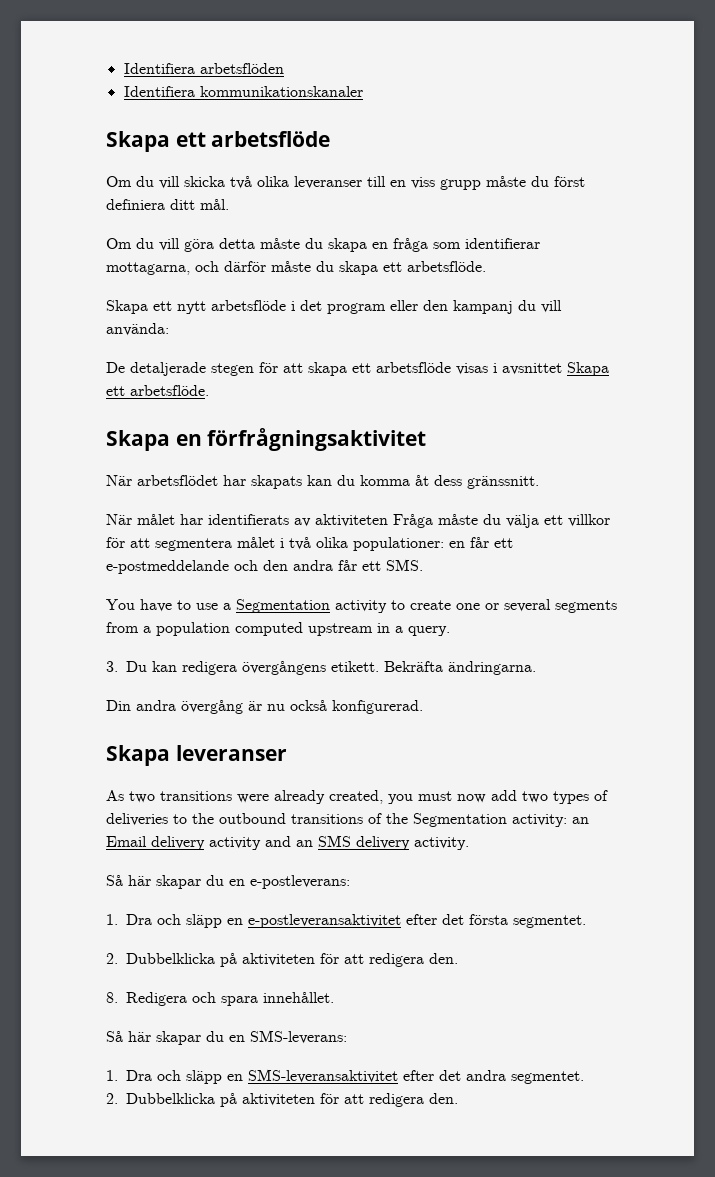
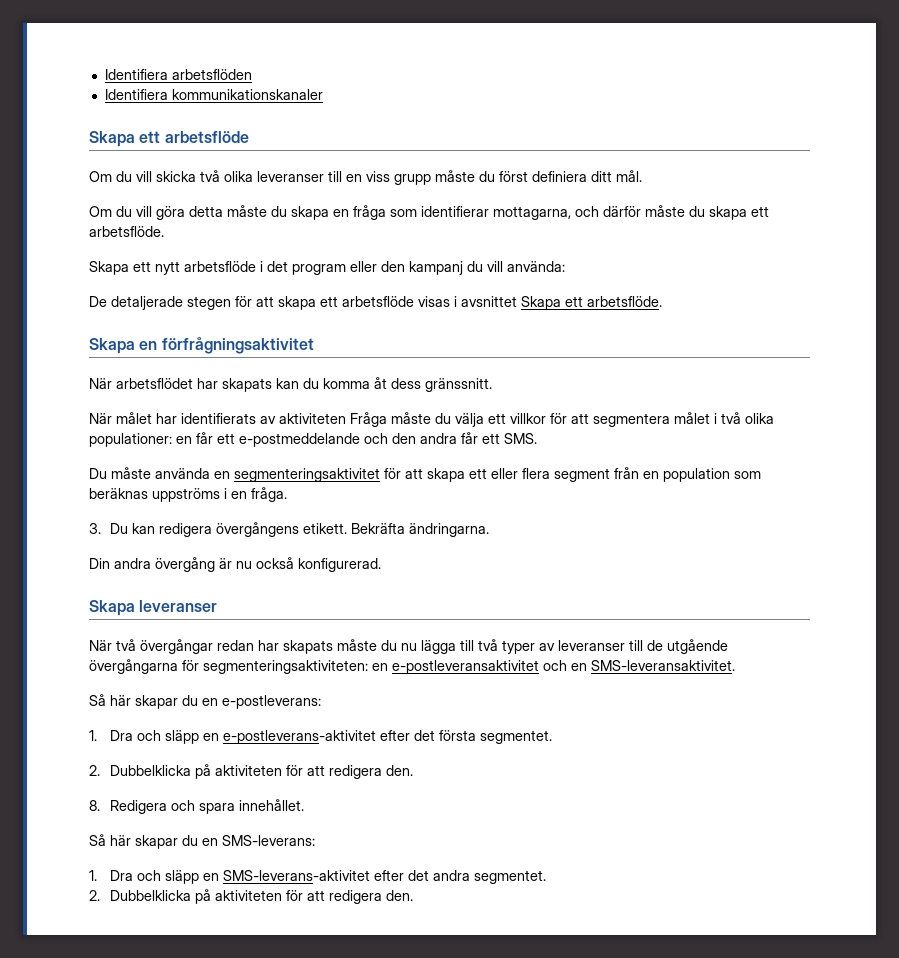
- You have to use a Segmentation activity to create one or several segments from a population computed upstream in a query.
+ Du måste använda en segmenteringsaktivitet för att skapa ett eller flera segment från en population som beräknas uppströms i en fråga.
- As two transitions were already created, you must now add two types of deliveries to the outbound transitions of the Segmentation activity: an Email delivery activity and an SMS delivery activity.
+ När två övergångar redan har skapats måste du nu lägga till två typer av leveranser till de utgående övergångarna för segmenteringsaktiviteten: en e-postleveransaktivitet och en SMS-leveransaktivitet.
- 1. Dra och släpp en e-postleveransaktivitet efter det första segmentet.
+ 1. Dra och släpp en e-postleverans-aktivitet efter det första segmentet.
- 1. Dra och släpp en SMS-leveransaktivitet efter det andra segmentet.
+ 1. Dra och släpp en SMS-leverans-aktivitet efter det andra segmentet.

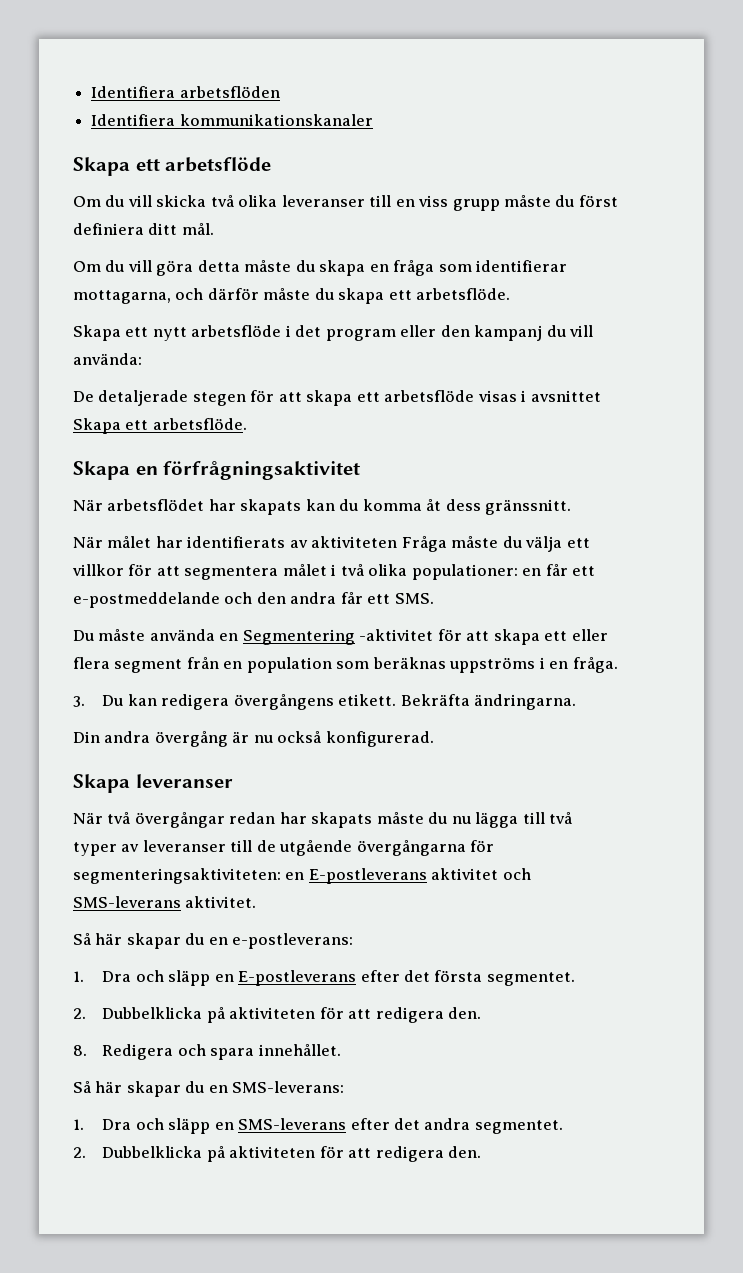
- Du måste använda en segmenteringsaktivitet för att skapa ett eller flera segment från en population som beräknas uppströms i en fråga.
+ Du måste använda en Segmentering -aktivitet för att skapa ett eller flera segment från en population som beräknas uppströms i en fråga.
- När två övergångar redan har skapats måste du nu lägga till två typer av leveranser till de utgående övergångarna för segmenteringsaktiviteten: en e-postleveransaktivitet och en SMS-leveransaktivitet.
+ När två övergångar redan har skapats måste du nu lägga till två typer av leveranser till de utgående övergångarna för segmenteringsaktiviteten: en E-postleverans aktivitet och SMS-leverans aktivitet.
- 1. Dra och släpp en e-postleverans-aktivitet efter det första segmentet.
+ 1. Dra och släpp en E-postleverans efter det första segmentet.
- 1. Dra och släpp en SMS-leverans-aktivitet efter det andra segmentet.
+ 1. Dra och släpp en SMS-leverans efter det andra segmentet.

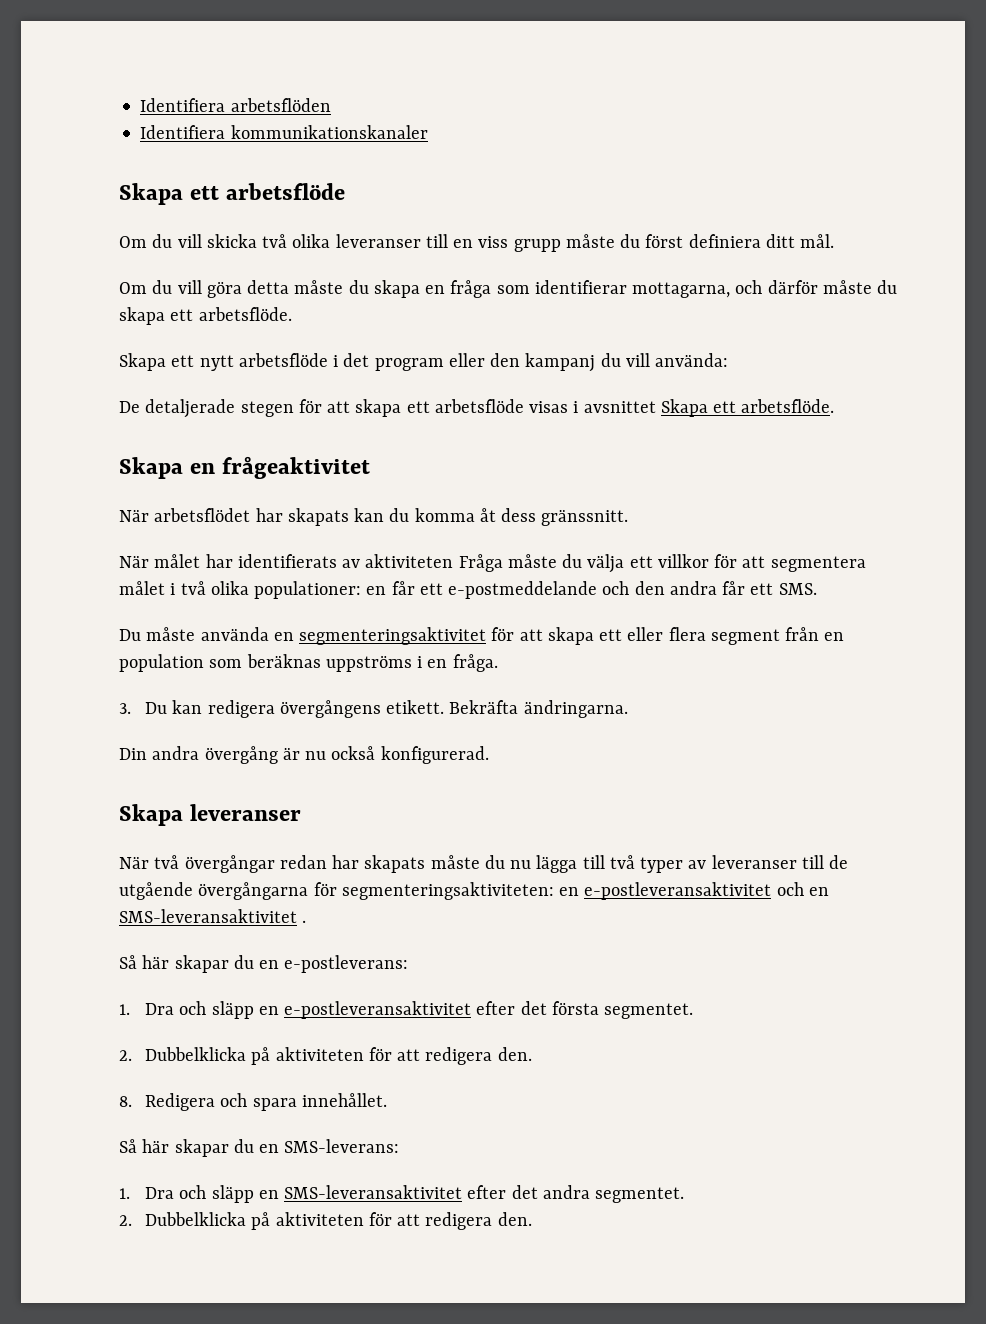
- Skapa en förfrågningsaktivitet
+ Skapa en frågeaktivitet
- Du måste använda en Segmentering -aktivitet för att skapa ett eller flera segment från en population som beräknas uppströms i en fråga.
+ Du måste använda en segmenteringsaktivitet för att skapa ett eller flera segment från en population som beräknas uppströms i en fråga.
- När två övergångar redan har skapats måste du nu lägga till två typer av leveranser till de utgående övergångarna för segmenteringsaktiviteten: en E-postleverans aktivitet och SMS-leverans aktivitet.
+ När två övergångar redan har skapats måste du nu lägga till två typer av leveranser till de utgående övergångarna för segmenteringsaktiviteten: en e-postleveransaktivitet och en SMS-leveransaktivitet .
- 1. Dra och släpp en E-postleverans efter det första segmentet.
+ 1. Dra och släpp en e-postleveransaktivitet efter det första segmentet.
- 1. Dra och släpp en SMS-leverans efter det andra segmentet.
+ 1. Dra och släpp en SMS-leveransaktivitet efter det andra segmentet.

